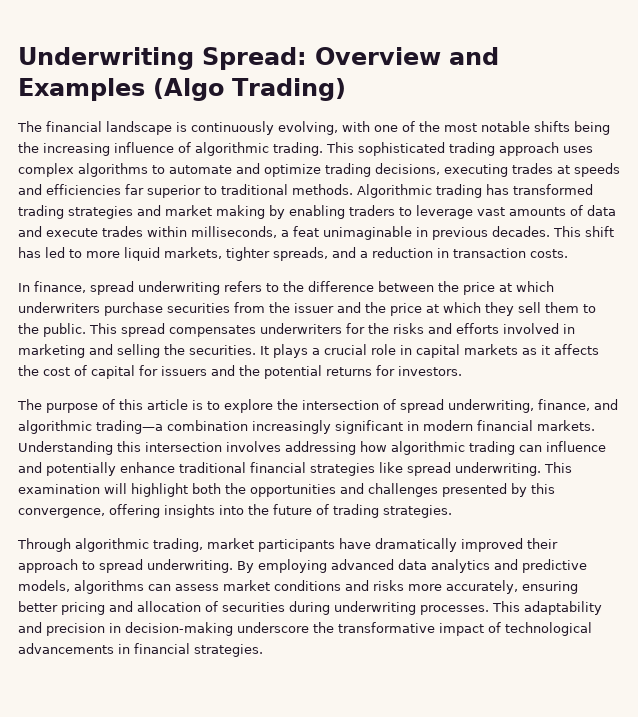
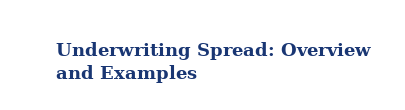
- Underwriting Spread: Overview and Examples (Algo Trading)
- The financial landscape is continuously evolving, with one of the most notable shifts being the increasing influence of algorithmic trading. This sophisticated trading approach uses complex algorithms to automate and optimize trading decisions, executing trades at speeds and efficiencies far superior to traditional methods. Algorithmic trading has transformed trading strategies and market making by enabling traders to leverage vast amounts of data and execute trades within milliseconds, a feat unimaginable in previous decades. This shift has led to more liquid markets, tighter spreads, and a reduction in transaction costs.
- In finance, spread underwriting refers to the difference between the price at which underwriters purchase securities from the issuer and the price at which they sell them to the public. This spread compensates underwriters for the risks and efforts involved in marketing and selling the securities. It plays a crucial role in capital markets as it affects the cost of capital for issuers and the potential returns for investors.
- The purpose of this article is to explore the intersection of spread underwriting, finance, and algorithmic trading—a combination increasingly significant in modern financial markets. Understanding this intersection involves addressing how algorithmic trading can influence and potentially enhance traditional financial strategies like spread underwriting. This examination will highlight both the opportunities and challenges presented by this convergence, offering insights into the future of trading strategies.
- Through algorithmic trading, market participants have dramatically improved their approach to spread underwriting. By employing advanced data analytics and predictive models, algorithms can assess market conditions and risks more accurately, ensuring better pricing and allocation of securities during underwriting processes. This adaptability and precision in decision-making underscore the transformative impact of technological advancements in financial strategies.
+ Underwriting Spread: Overview and Examples

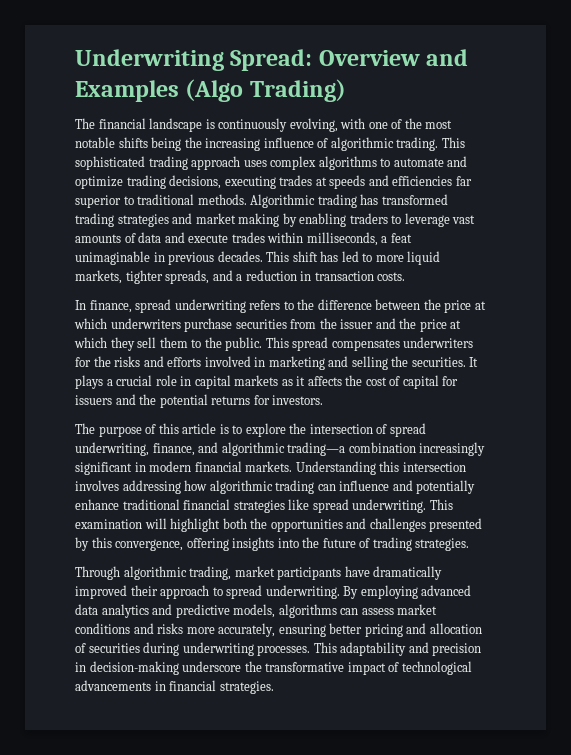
- Underwriting Spread: Overview and Examples
+ Underwriting Spread: Overview and Examples (Algo Trading)
+ The financial landscape is continuously evolving, with one of the most notable shifts being the increasing influence of algorithmic trading. This sophisticated trading approach uses complex algorithms to automate and optimize trading decisions, executing trades at speeds and efficiencies far superior to traditional methods. Algorithmic trading has transformed trading strategies and market making by enabling traders to leverage vast amounts of data and execute trades within milliseconds, a feat unimaginable in previous decades. This shift has led to more liquid markets, tighter spreads, and a reduction in transaction costs.
+ In finance, spread underwriting refers to the difference between the price at which underwriters purchase securities from the issuer and the price at which they sell them to the public. This spread compensates underwriters for the risks and efforts involved in marketing and selling the securities. It plays a crucial role in capital markets as it affects the cost of capital for issuers and the potential returns for investors.
+ The purpose of this article is to explore the intersection of spread underwriting, finance, and algorithmic trading—a combination increasingly significant in modern financial markets. Understanding this intersection involves addressing how algorithmic trading can influence and potentially enhance traditional financial strategies like spread underwriting. This examination will highlight both the opportunities and challenges presented by this convergence, offering insights into the future of trading strategies.
+ Through algorithmic trading, market participants have dramatically improved their approach to spread underwriting. By employing advanced data analytics and predictive models, algorithms can assess market conditions and risks more accurately, ensuring better pricing and allocation of securities during underwriting processes. This adaptability and precision in decision-making underscore the transformative impact of technological advancements in financial strategies.

